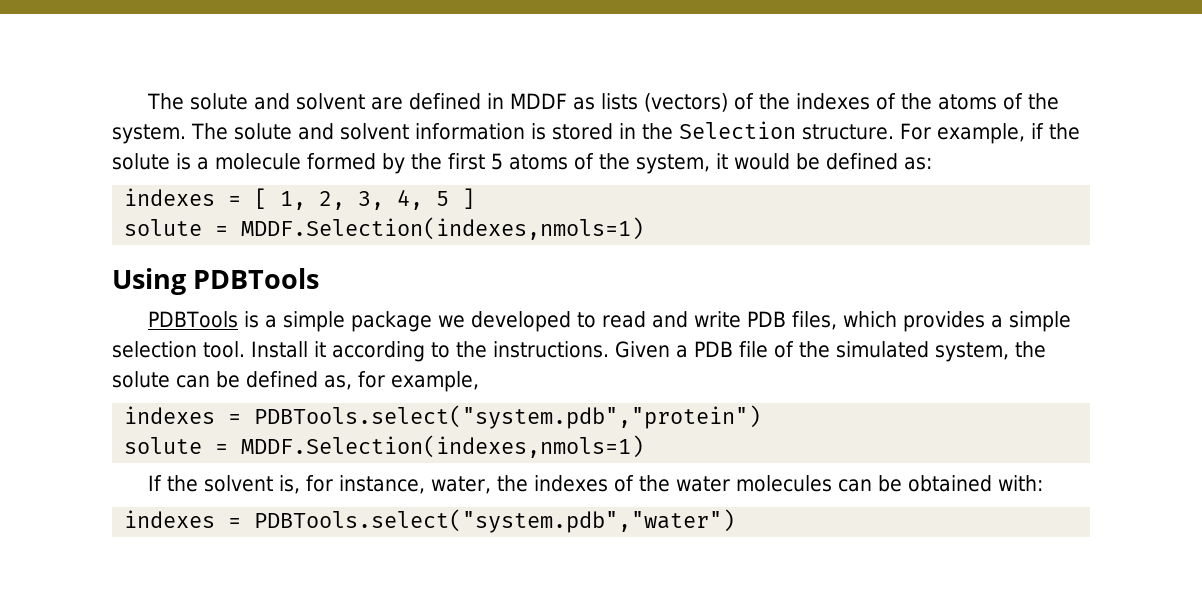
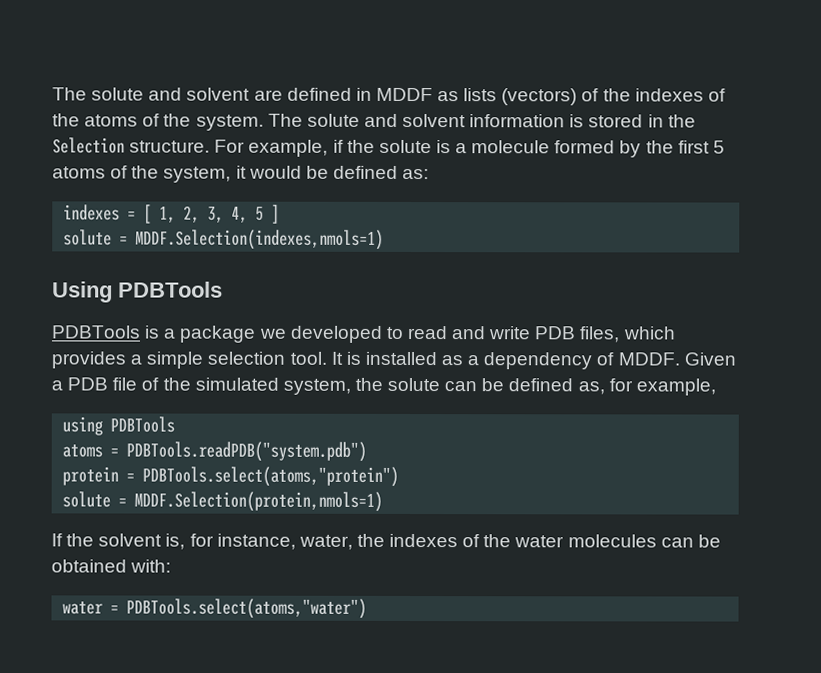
- PDBTools is a simple package we developed to read and write PDB files, which provides a simple selection tool.
+ PDBTools is a package we developed to read and write PDB files, which provides a simple selection tool.
- Install it according to the instructions.
+ It is installed as a dependency of MDDF.
- indexes = PDBTools.select("system.pdb","protein")
- solute = MDDF.Selection(indexes,nmols=1)
+ using PDBTools
+ atoms = PDBTools.readPDB("system.pdb")
+ protein = PDBTools.select(atoms,"protein")
+ solute = MDDF.Selection(protein,nmols=1)
- indexes = PDBTools.select("system.pdb","water")
+ water = PDBTools.select(atoms,"water")

